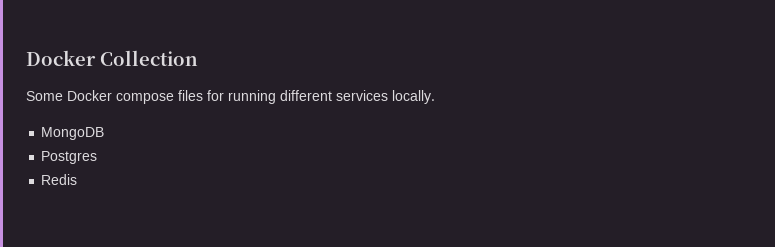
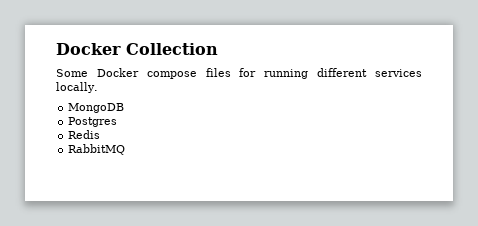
+ RabbitMQ

